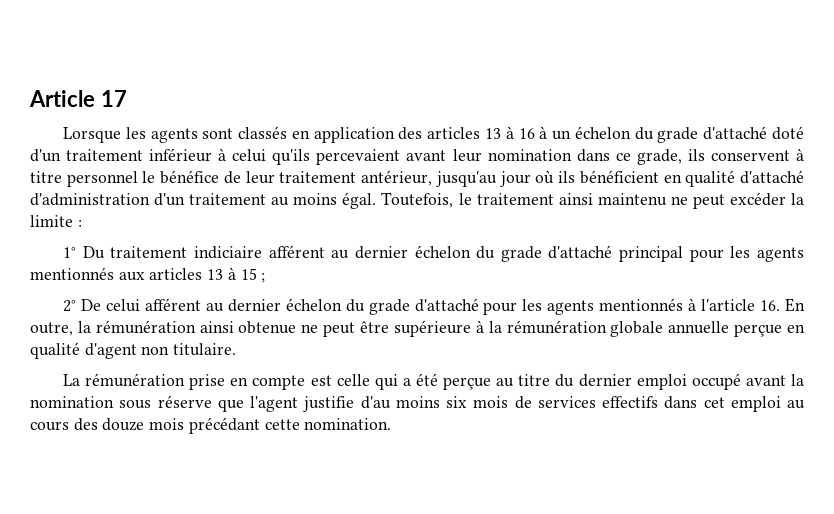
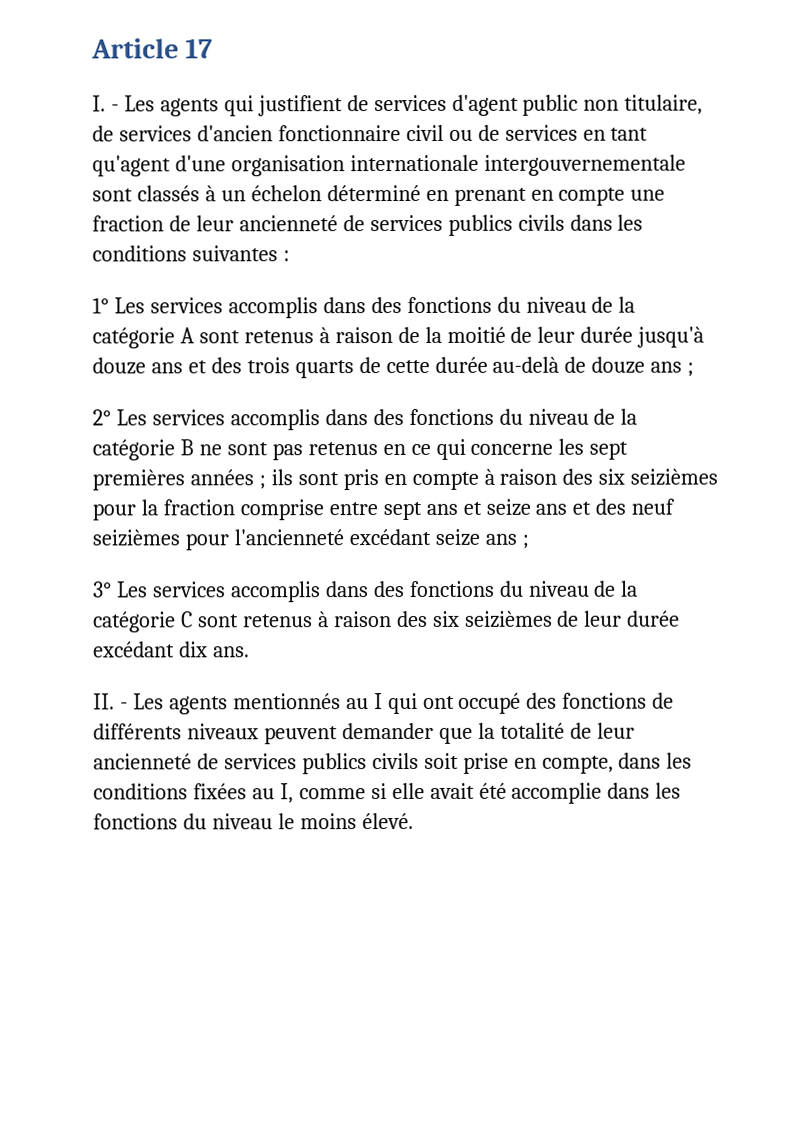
- Lorsque les agents sont classés en application des articles 13 à 16 à un échelon du grade d'attaché doté d'un traitement inférieur à celui qu'ils percevaient avant leur nomination dans ce grade, ils conservent à titre personnel le bénéfice de leur traitement antérieur, jusqu'au jour où ils bénéficient en qualité d'attaché d'administration d'un traitement au moins égal. Toutefois, le traitement ainsi maintenu ne peut excéder la limite :
- 1° Du traitement indiciaire afférent au dernier échelon du grade d'attaché principal pour les agents mentionnés aux articles 13 à 15 ;
- 2° De celui afférent au dernier échelon du grade d'attaché pour les agents mentionnés à l'article 16. En outre, la rémunération ainsi obtenue ne peut être supérieure à la rémunération globale annuelle perçue en qualité d'agent non titulaire.
- La rémunération prise en compte est celle qui a été perçue au titre du dernier emploi occupé avant la nomination sous réserve que l'agent justifie d'au moins six mois de services effectifs dans cet emploi au cours des douze mois précédant cette nomination.
+ I. - Les agents qui justifient de services d'agent public non titulaire, de services d'ancien fonctionnaire civil ou de services en tant qu'agent d'une organisation internationale intergouvernementale sont classés à un échelon déterminé en prenant en compte une fraction de leur ancienneté de services publics civils dans les conditions suivantes :
+ 1° Les services accomplis dans des fonctions du niveau de la catégorie A sont retenus à raison de la moitié de leur durée jusqu'à douze ans et des trois quarts de cette durée au-delà de douze ans ;
+ 2° Les services accomplis dans des fonctions du niveau de la catégorie B ne sont pas retenus en ce qui concerne les sept premières années ; ils sont pris en compte à raison des six seizièmes pour la fraction comprise entre sept ans et seize ans et des neuf seizièmes pour l'ancienneté excédant seize ans ;
+ 3° Les services accomplis dans des fonctions du niveau de la catégorie C sont retenus à raison des six seizièmes de leur durée excédant dix ans.
+ II. - Les agents mentionnés au I qui ont occupé des fonctions de différents niveaux peuvent demander que la totalité de leur ancienneté de services publics civils soit prise en compte, dans les conditions fixées au I, comme si elle avait été accomplie dans les fonctions du niveau le moins élevé.

